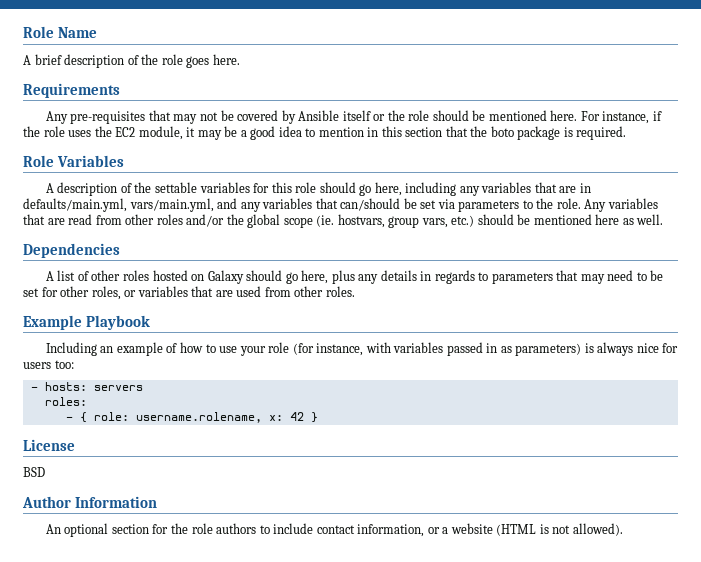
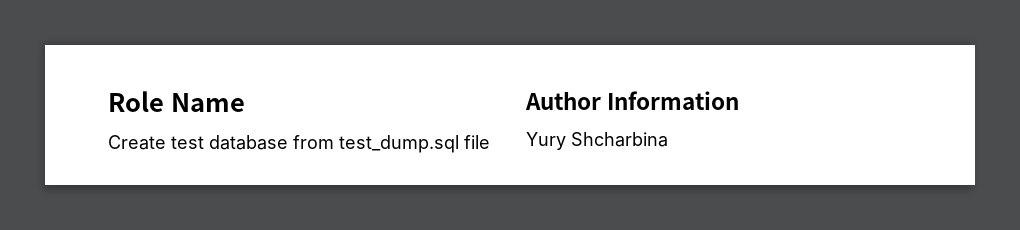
- A brief description of the role goes here.
- Requirements
- Any pre-requisites that may not be covered by Ansible itself or the role should be mentioned here. For instance, if the role uses the EC2 module, it may be a good idea to mention in this section that the boto package is required.
- Role Variables
- A description of the settable variables for this role should go here, including any variables that are in defaults/main.yml, vars/main.yml, and any variables that can/should be set via parameters to the role. Any variables that are read from other roles and/or the global scope (ie. hostvars, group vars, etc.) should be mentioned here as well.
- Dependencies
- A list of other roles hosted on Galaxy should go here, plus any details in regards to parameters that may need to be set for other roles, or variables that are used from other roles.
- Example Playbook
- Including an example of how to use your role (for instance, with variables passed in as parameters) is always nice for users too:
- - hosts: servers
- roles:
- - { role: username.rolename, x: 42 }
- License
- BSD
+ Create test database from test_dump.sql file
  Author Information
- An optional section for the role authors to include contact information, or a website (HTML is not allowed).
+ Yury Shcharbina

